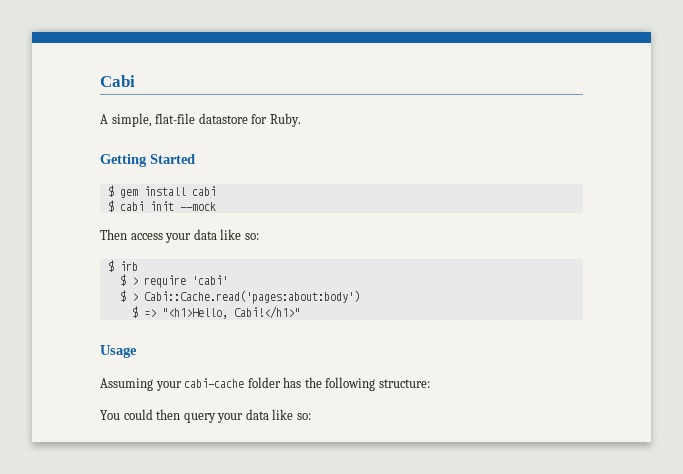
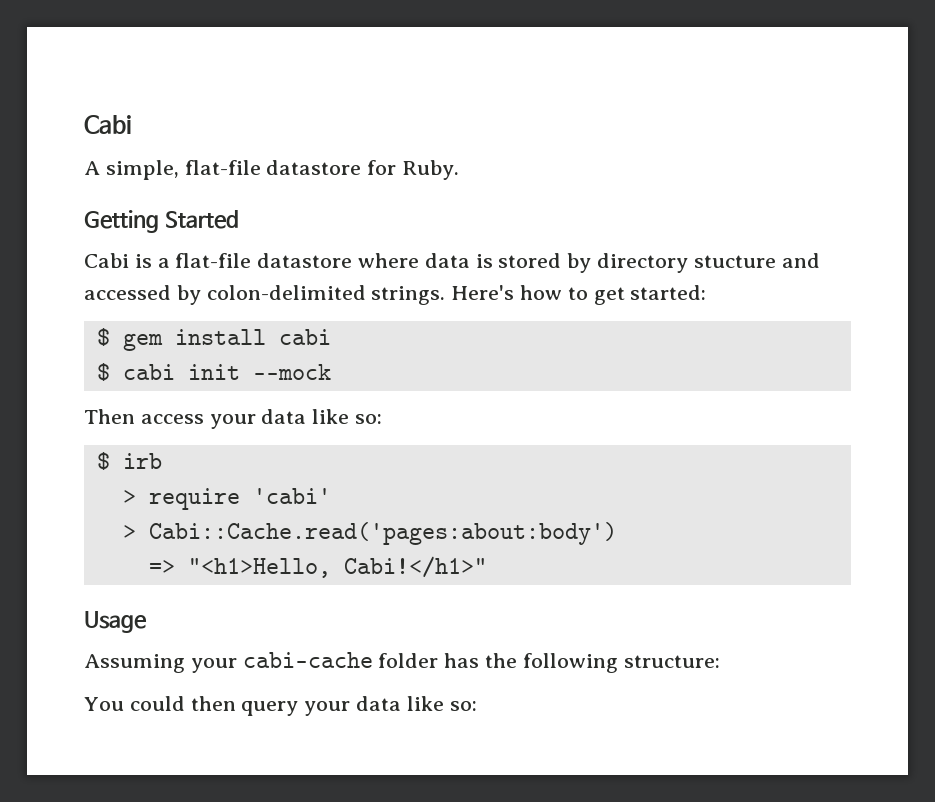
+ Cabi is a flat-file datastore where data is stored by directory stucture and accessed by colon-delimited strings. Here's how to get started:
- $ > require 'cabi'
+ > require 'cabi'
- $ > Cabi::Cache.read('pages:about:body')
+ > Cabi::Cache.read('pages:about:body')
- $ => "<h1>Hello, Cabi!</h1>"
+ => "<h1>Hello, Cabi!</h1>"

